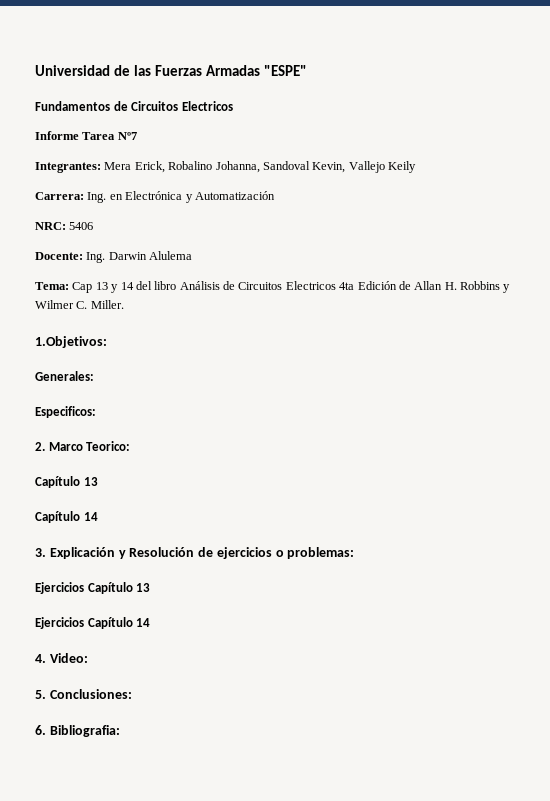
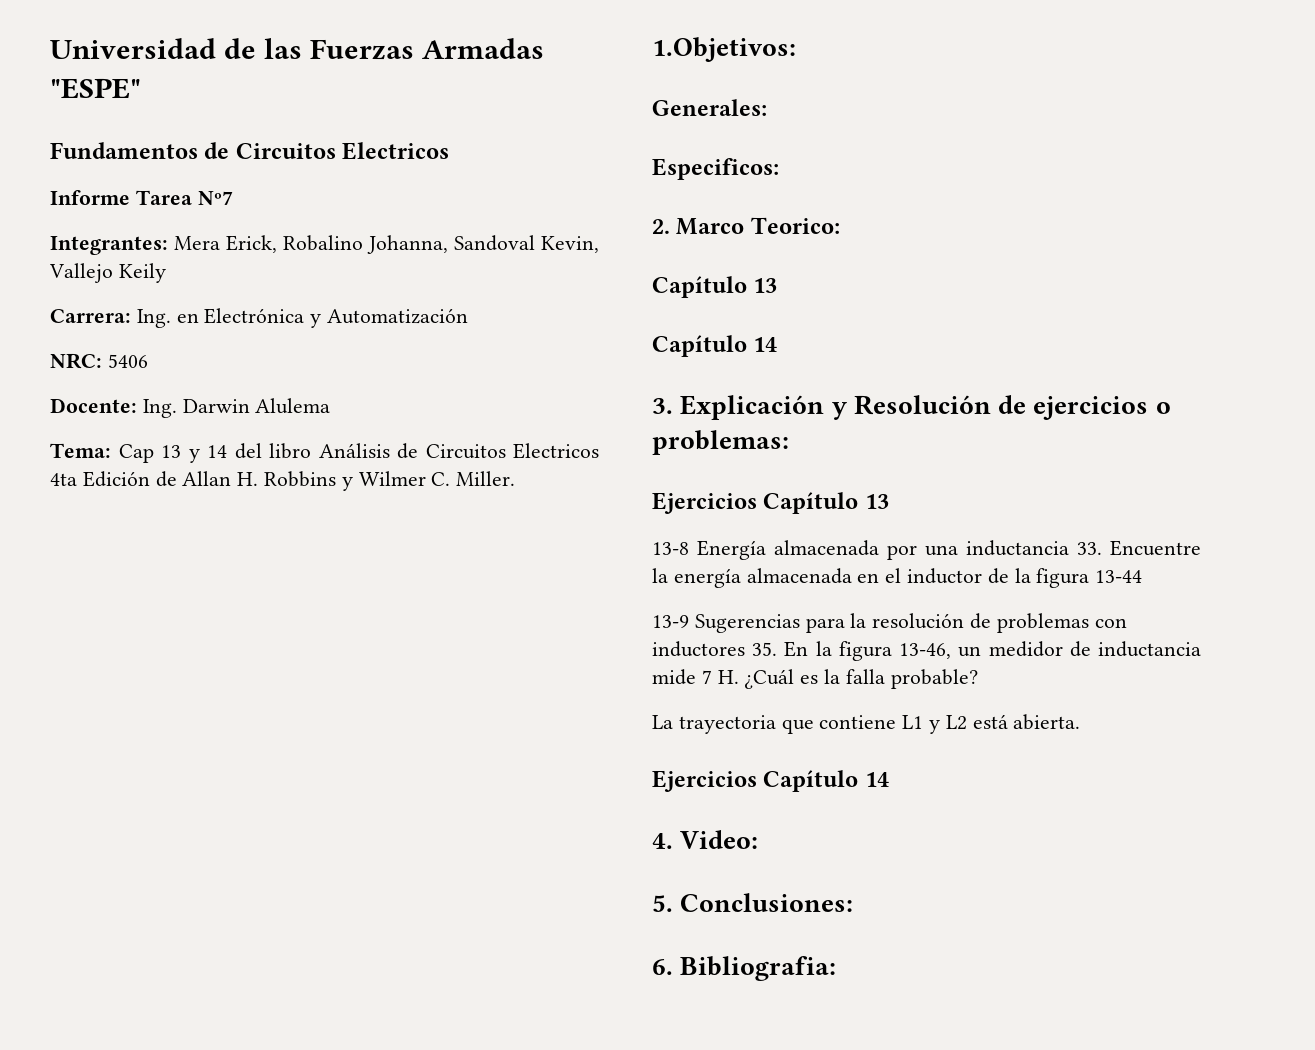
+ 13-8 Energía almacenada por una inductancia 33. Encuentre la energía almacenada en el inductor de la figura 13-44
+ 13-9 Sugerencias para la resolución de problemas con inductores 35. En la figura 13-46, un medidor de inductancia mide 7 H. ¿Cuál es la falla probable?
+ La trayectoria que contiene L1 y L2 está abierta.

